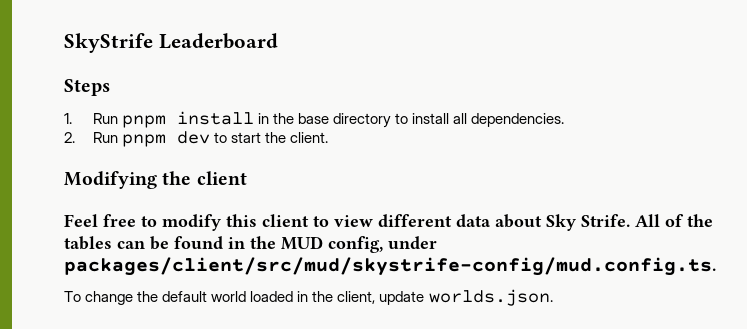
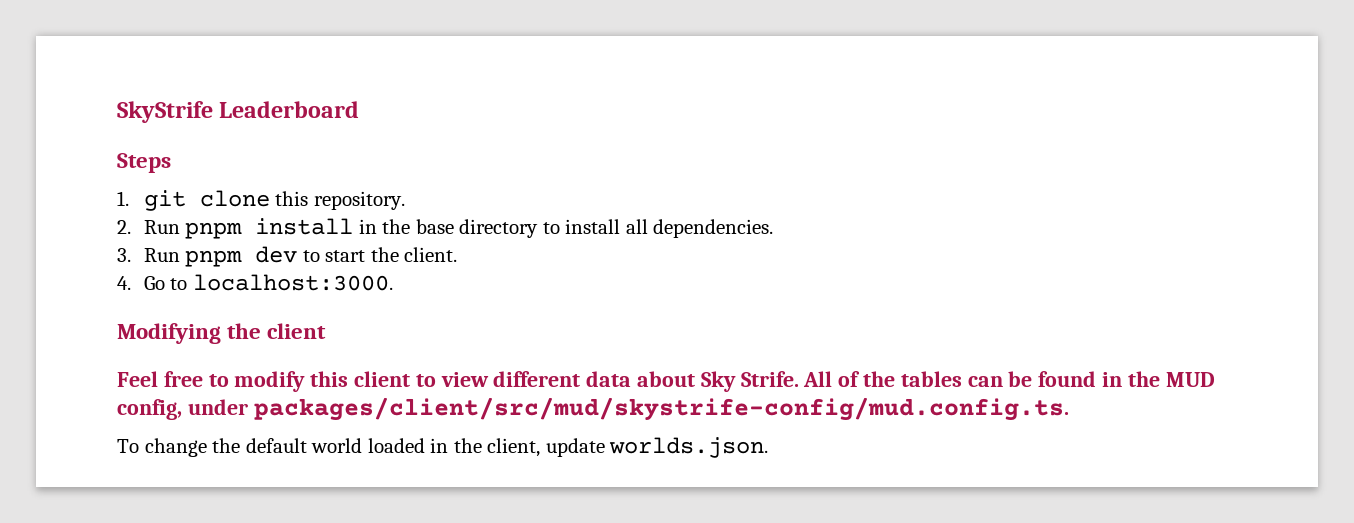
- 1. Run pnpm install in the base directory to install all dependencies.
+ 1. git clone this repository.
+ 2. Run pnpm install in the base directory to install all dependencies.
- 2. Run pnpm dev to start the client.
+ 3. Run pnpm dev to start the client.
+ 4. Go to localhost:3000.

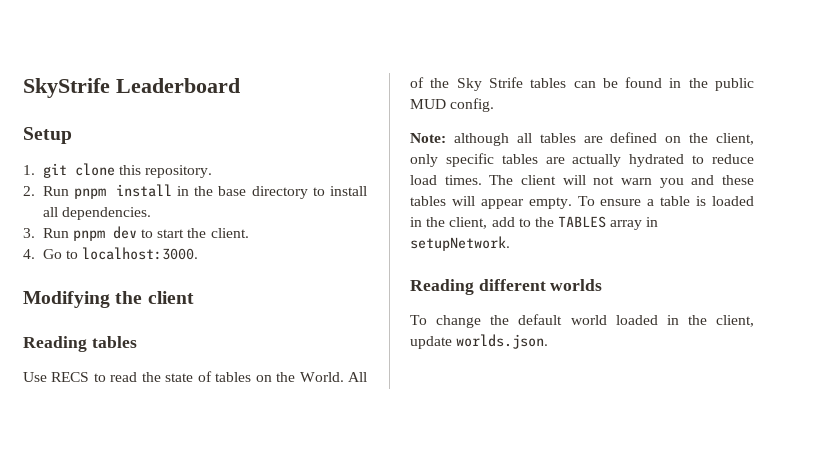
- Steps
+ Setup
- Feel free to modify this client to view different data about Sky Strife.
+ Reading tables
+ Use RECS to read the state of tables on the World.
- All of the tables can be found in the MUD config, under packages/client/src/mud/skystrife-config/mud.config.ts.
+ All of the Sky Strife tables can be found in the public MUD config.
+ Note: although all tables are defined on the client, only specific tables are actually hydrated to reduce load times. The client will not warn you and these tables will appear empty. To ensure a table is loaded in the client, add to the TABLES array in setupNetwork.
+ Reading different worlds

